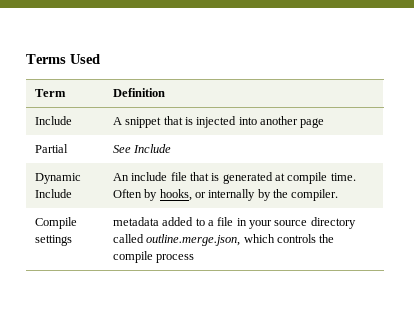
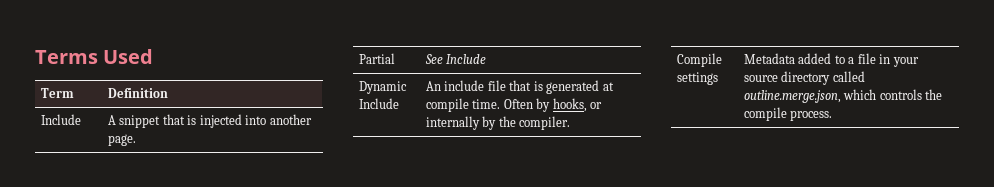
- Include | A snippet that is injected into another page
+ Include | A snippet that is injected into another page.
- Compile settings | metadata added to a file in your source directory called outline.merge.json, which controls the compile process
+ Compile settings | Metadata added to a file in your source directory called outline.merge.json, which controls the compile process.

